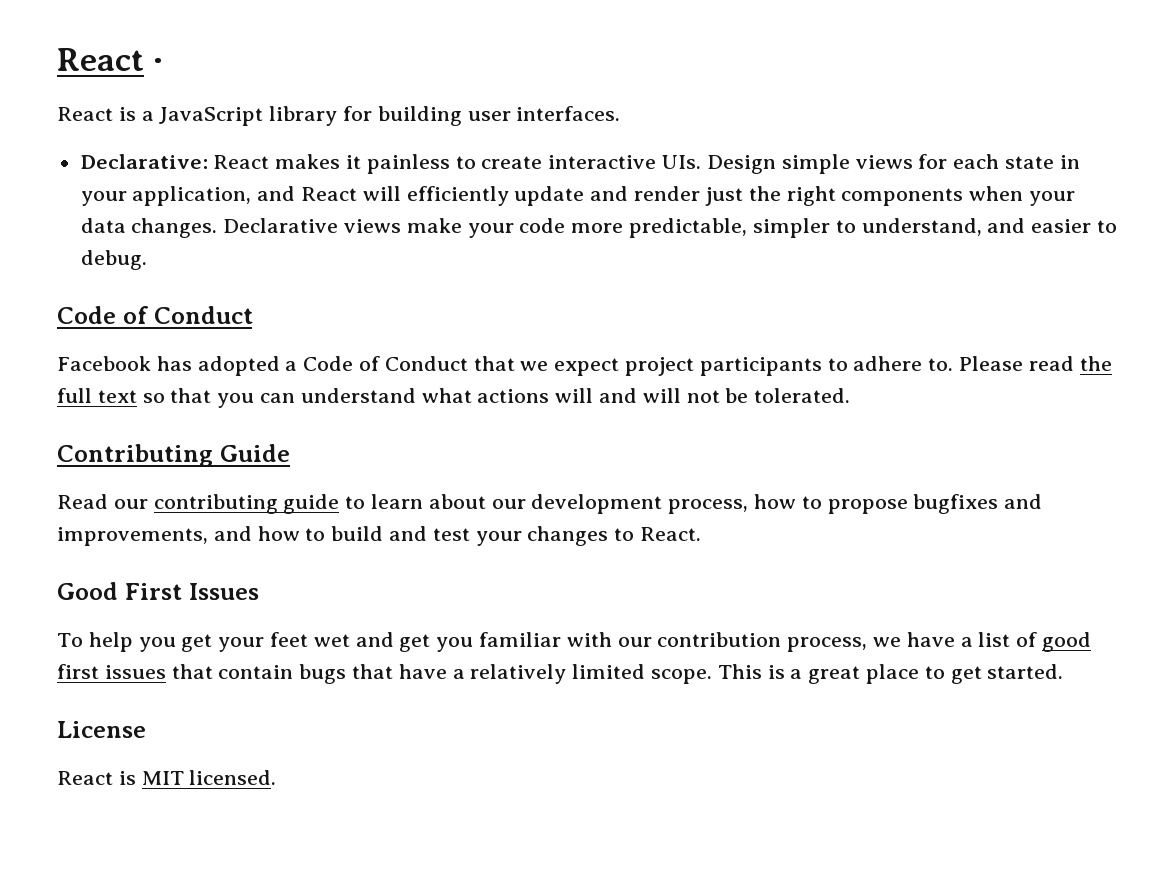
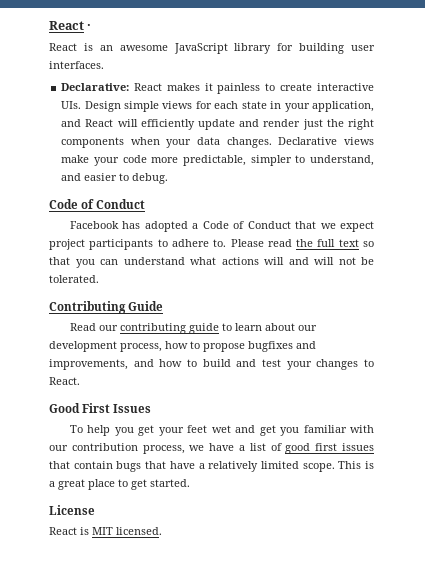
- React is a JavaScript library for building user interfaces.
+ React is an awesome JavaScript library for building user interfaces.

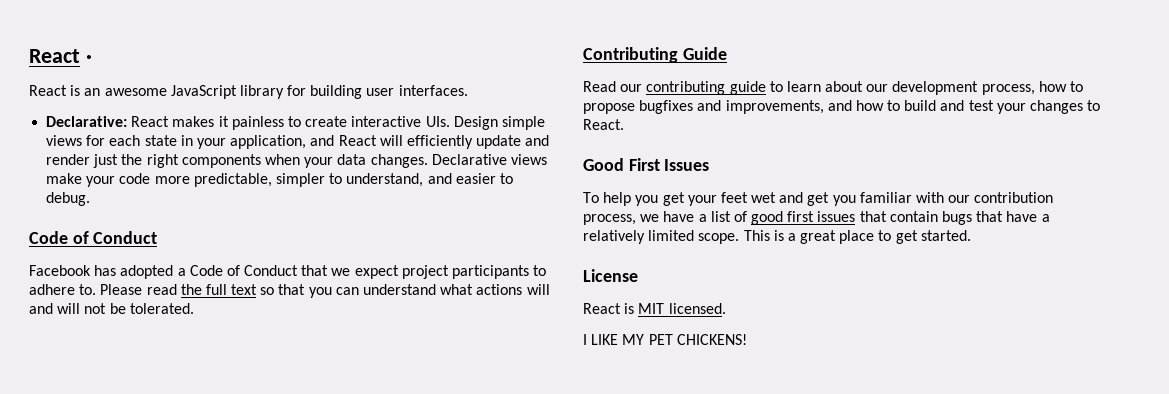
+ I LIKE MY PET CHICKENS!

